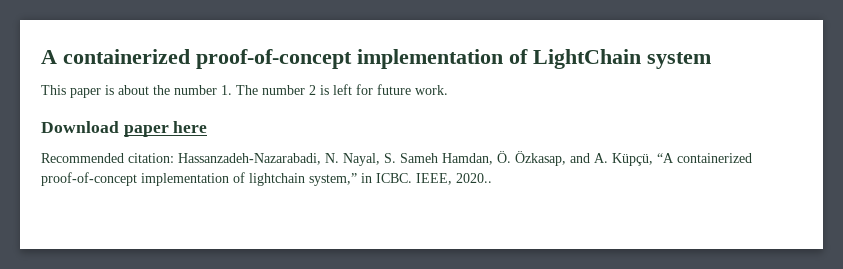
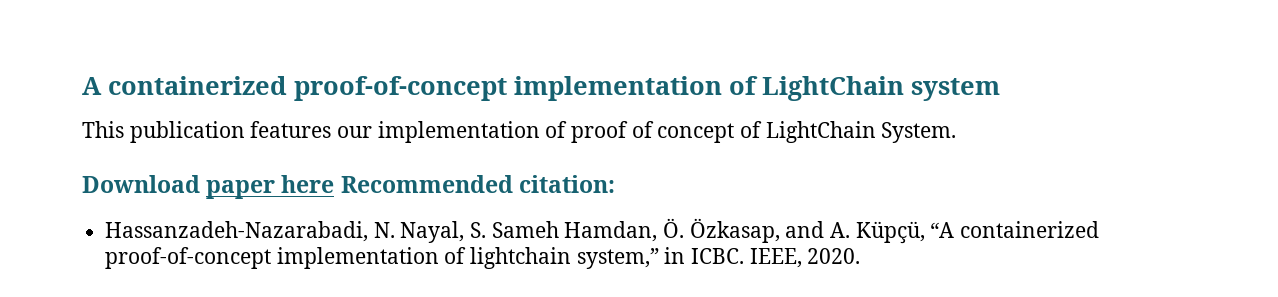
- This paper is about the number 1. The number 2 is left for future work.
+ This publication features our implementation of proof of concept of LightChain System.
- Download paper here
- Recommended citation: Hassanzadeh-Nazarabadi, N. Nayal, S. Sameh Hamdan, Ö. Özkasap, and A. Küpçü, “A containerized proof-of-concept implementation of lightchain system,” in ICBC.
+ Download paper here Recommended citation:
+ Hassanzadeh-Nazarabadi, N. Nayal, S. Sameh Hamdan, Ö. Özkasap, and A. Küpçü, “A containerized proof-of-concept implementation of lightchain system,” in ICBC.
- IEEE, 2020..
+ IEEE, 2020.

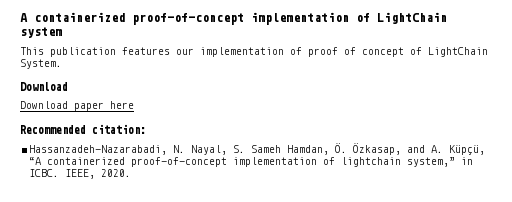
  This publication features our implementation of proof of concept of LightChain System.
- Download paper here Recommended citation:
+ Download
+ Download paper here
+ Recommended citation:

